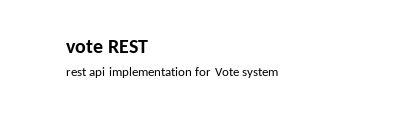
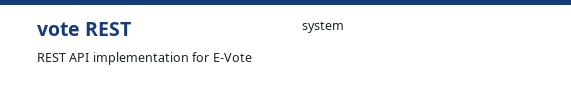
- rest api implementation for Vote system
+ REST API implementation for E-Vote system

